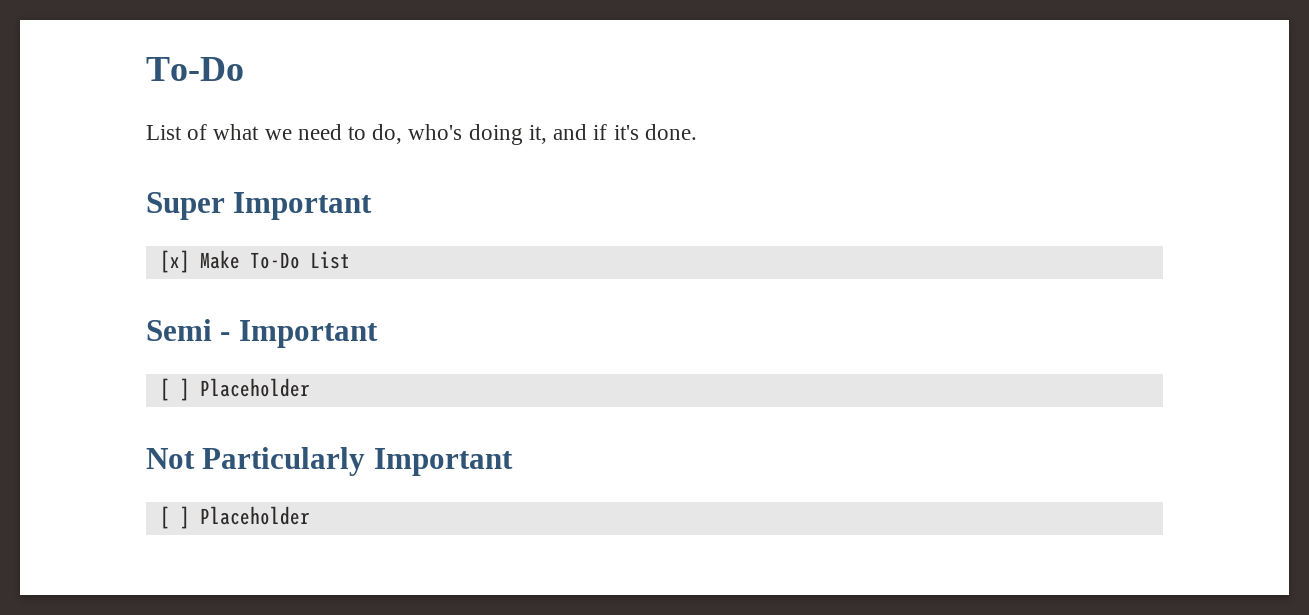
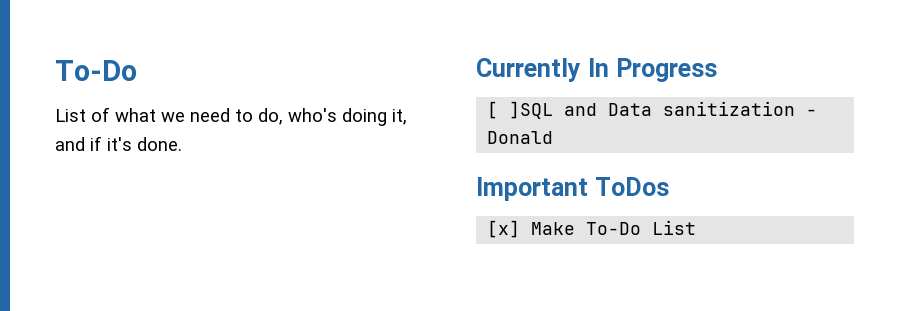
- Super Important
+ Currently In Progress
+ [ ]SQL and Data sanitization - Donald
+ Important ToDos
- Semi - Important
- [ ] Placeholder
- Not Particularly Important
- [ ] Placeholder

